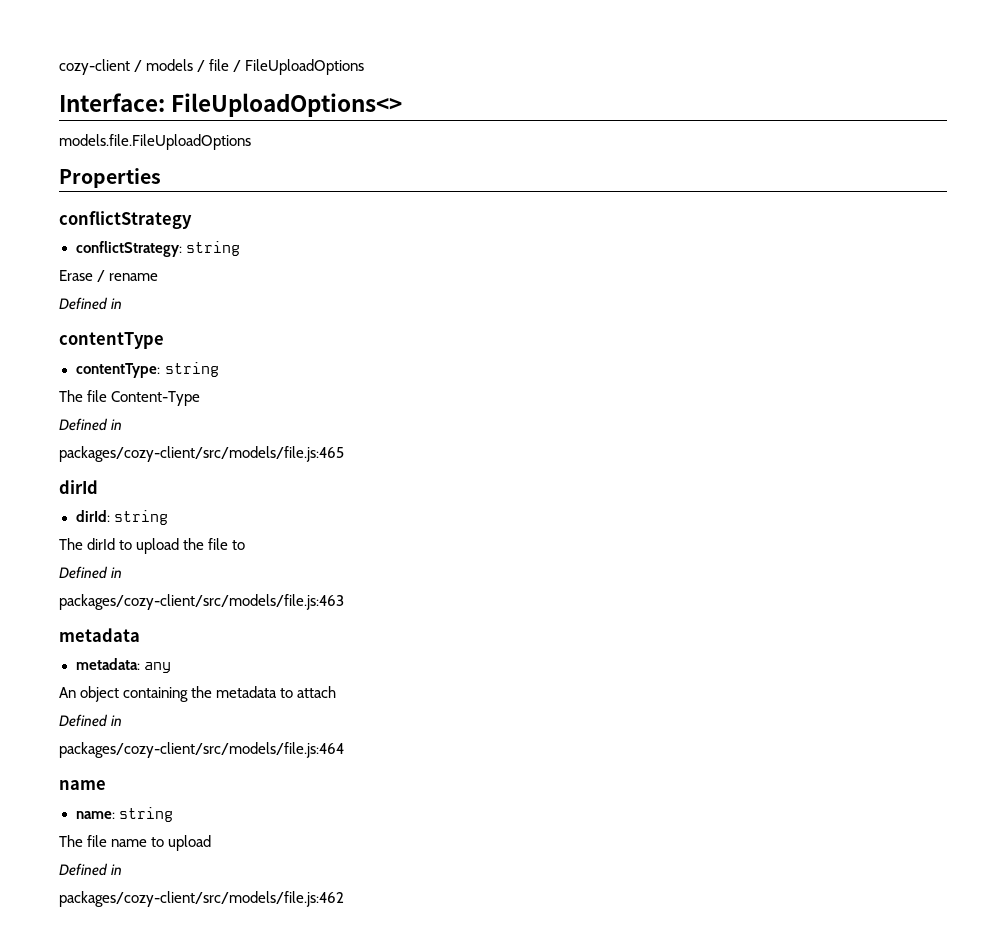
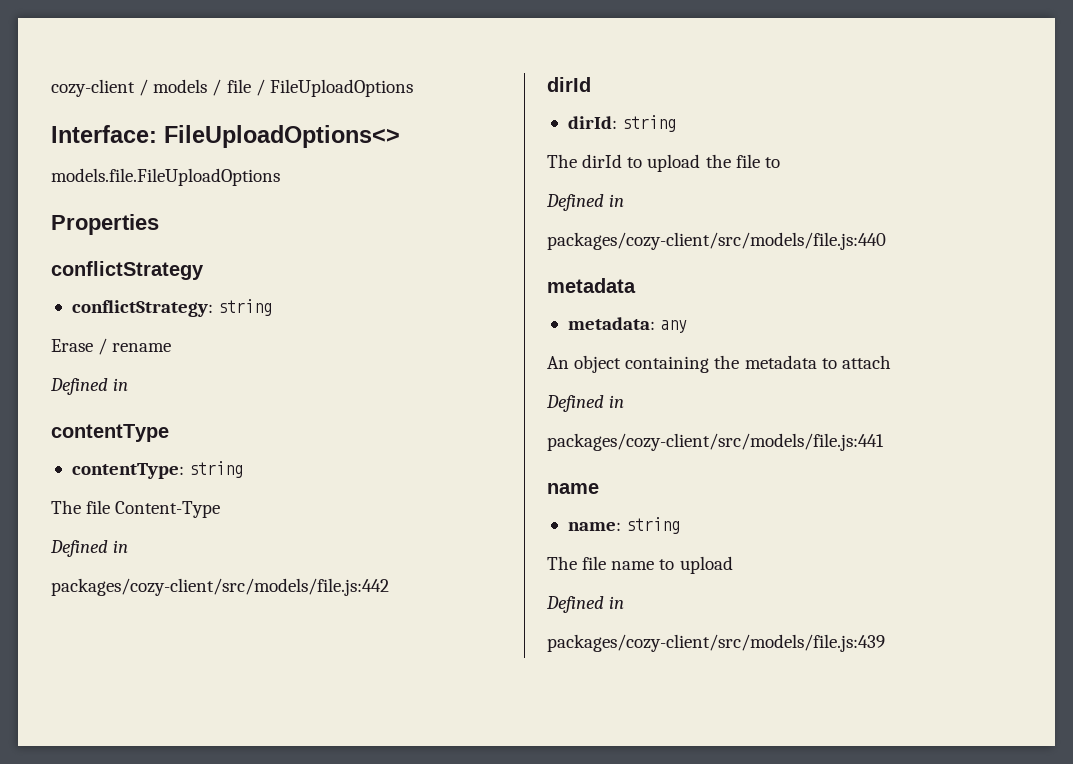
- packages/cozy-client/src/models/file.js:465
+ packages/cozy-client/src/models/file.js:442
- packages/cozy-client/src/models/file.js:463
+ packages/cozy-client/src/models/file.js:440
- packages/cozy-client/src/models/file.js:464
+ packages/cozy-client/src/models/file.js:441
- packages/cozy-client/src/models/file.js:462
+ packages/cozy-client/src/models/file.js:439

